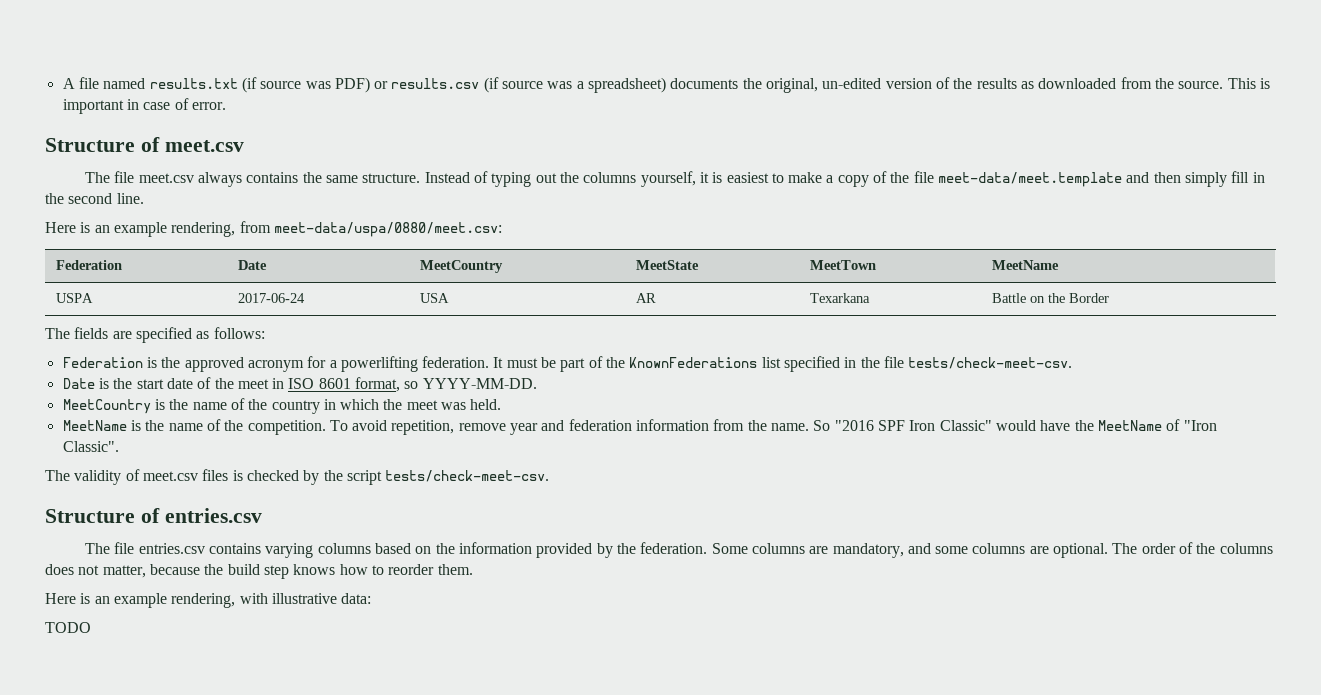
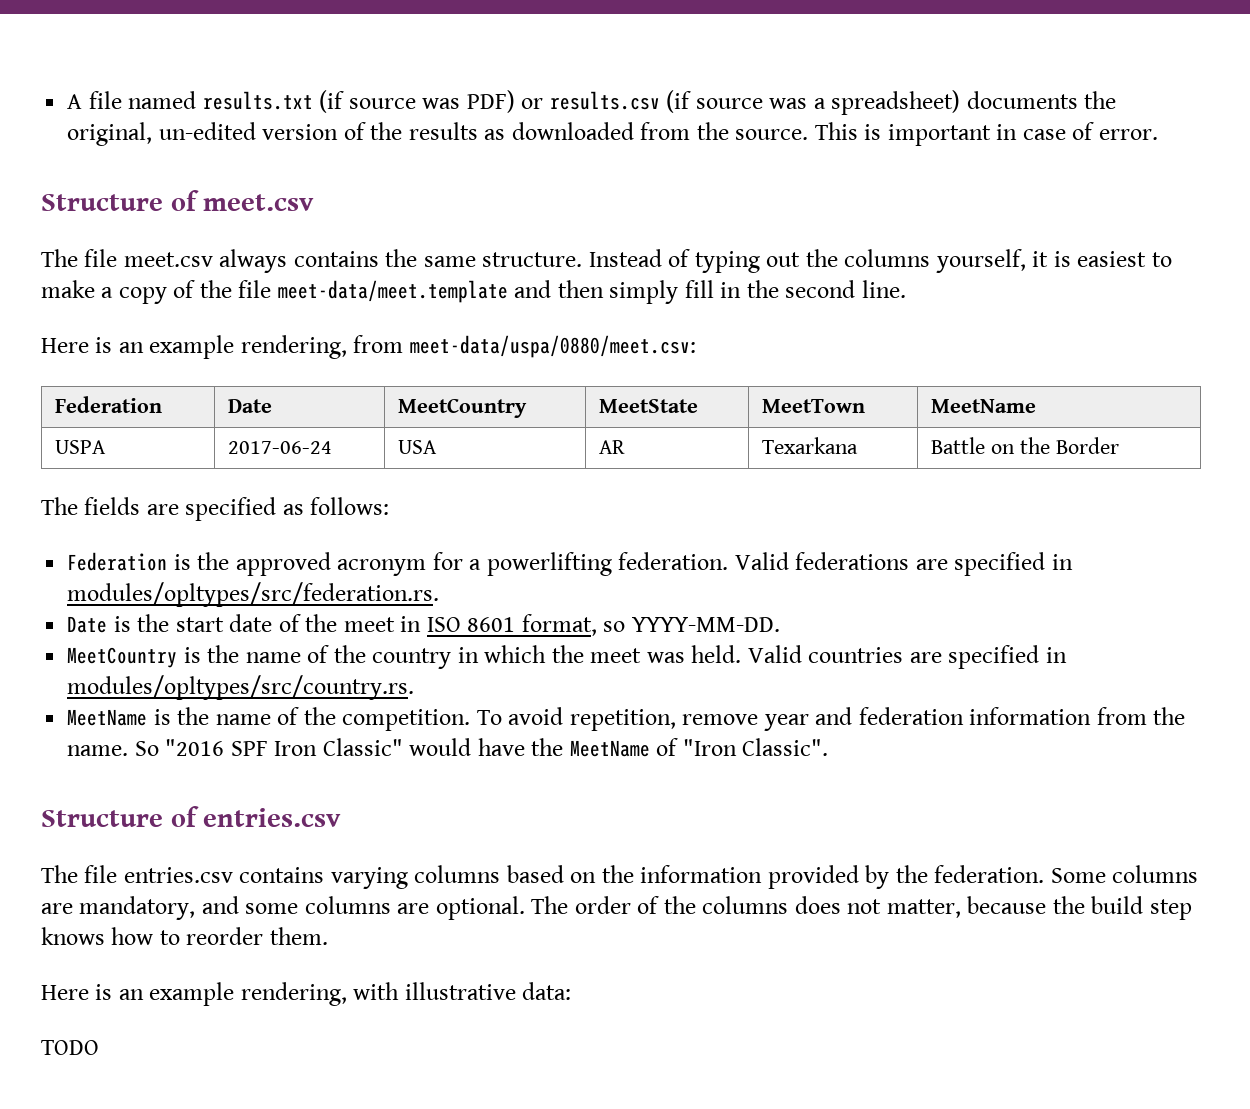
- It must be part of the KnownFederations list specified in the file tests/check-meet-csv.
+ Valid federations are specified in modules/opltypes/src/federation.rs.
+ Valid countries are specified in modules/opltypes/src/country.rs.
- The validity of meet.csv files is checked by the script tests/check-meet-csv.

